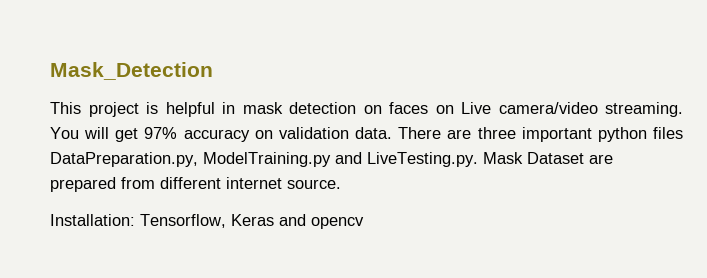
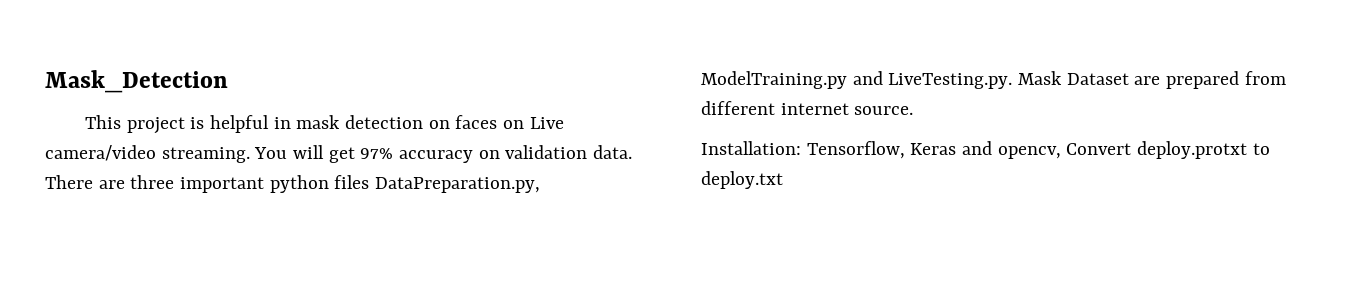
- Installation: Tensorflow, Keras and opencv
+ Installation: Tensorflow, Keras and opencv, Convert deploy.protxt to deploy.txt

